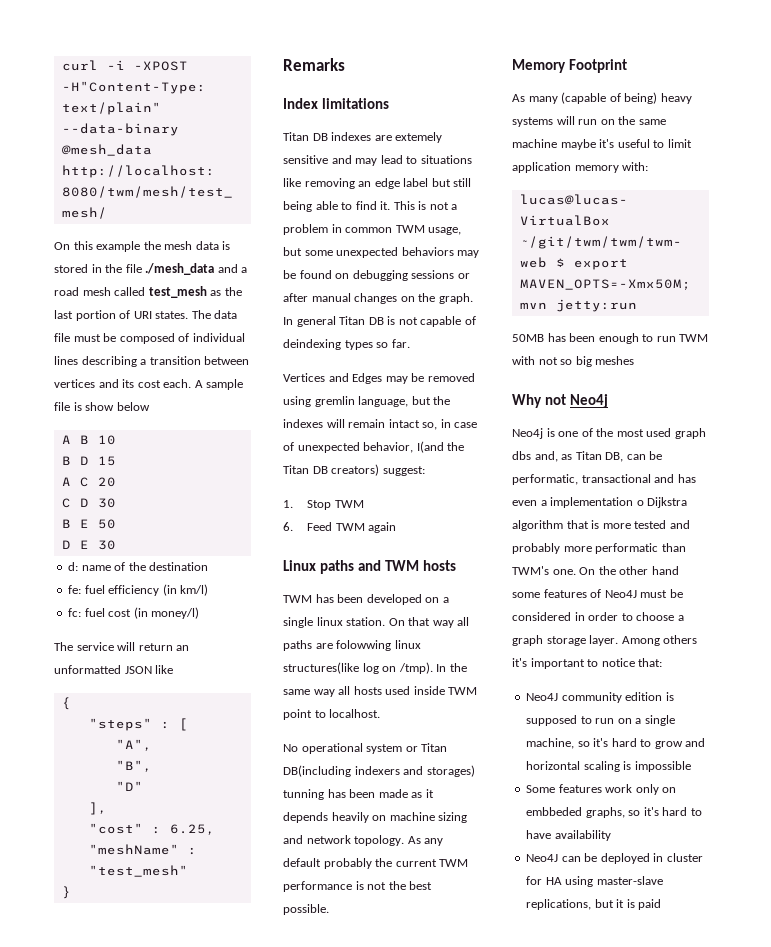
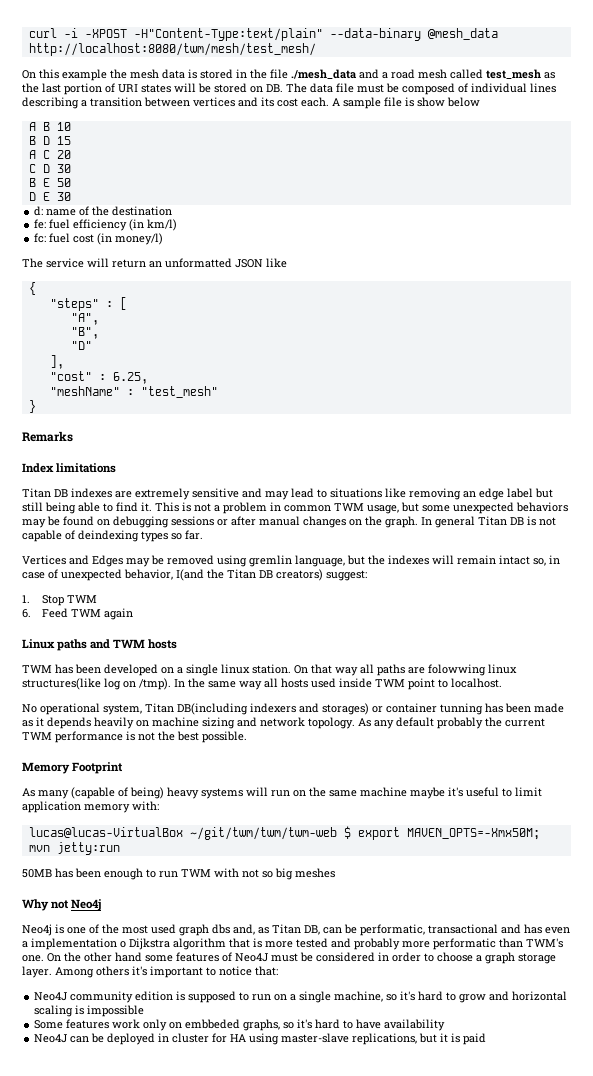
- On this example the mesh data is stored in the file ./mesh_data and a road mesh called test_mesh as the last portion of URI states. The data file must be composed of individual lines describing a transition between vertices and its cost each.
+ On this example the mesh data is stored in the file ./mesh_data and a road mesh called test_mesh as the last portion of URI states will be stored on DB. The data file must be composed of individual lines describing a transition between vertices and its cost each.
- Titan DB indexes are extemely sensitive and may lead to situations like removing an edge label but still being able to find it.
+ Titan DB indexes are extremely sensitive and may lead to situations like removing an edge label but still being able to find it.
- No operational system or Titan DB(including indexers and storages) tunning has been made as it depends heavily on machine sizing and network topology.
+ No operational system, Titan DB(including indexers and storages) or container tunning has been made as it depends heavily on machine sizing and network topology.

